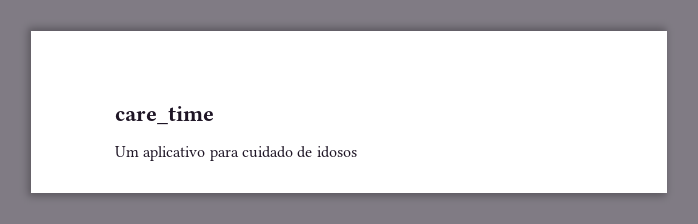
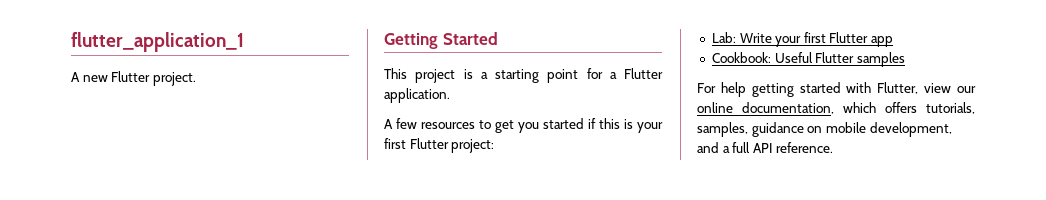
- care_time
- Um aplicativo para cuidado de idosos
+ flutter_application_1
+ A new Flutter project.
+ Getting Started
+ This project is a starting point for a Flutter application.
+ A few resources to get you started if this is your first Flutter project:
+ Lab: Write your first Flutter app
+ Cookbook: Useful Flutter samples
+ For help getting started with Flutter, view our online documentation, which offers tutorials, samples, guidance on mobile development, and a full API reference.

